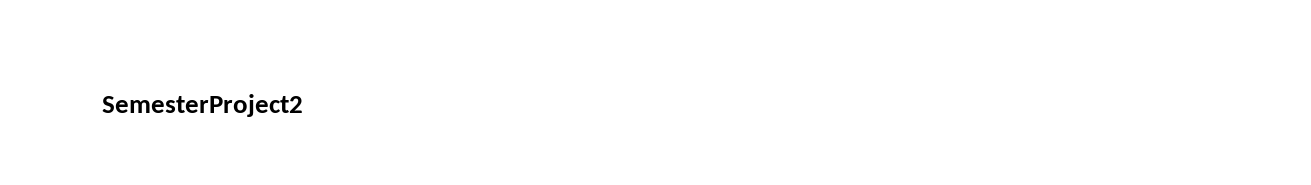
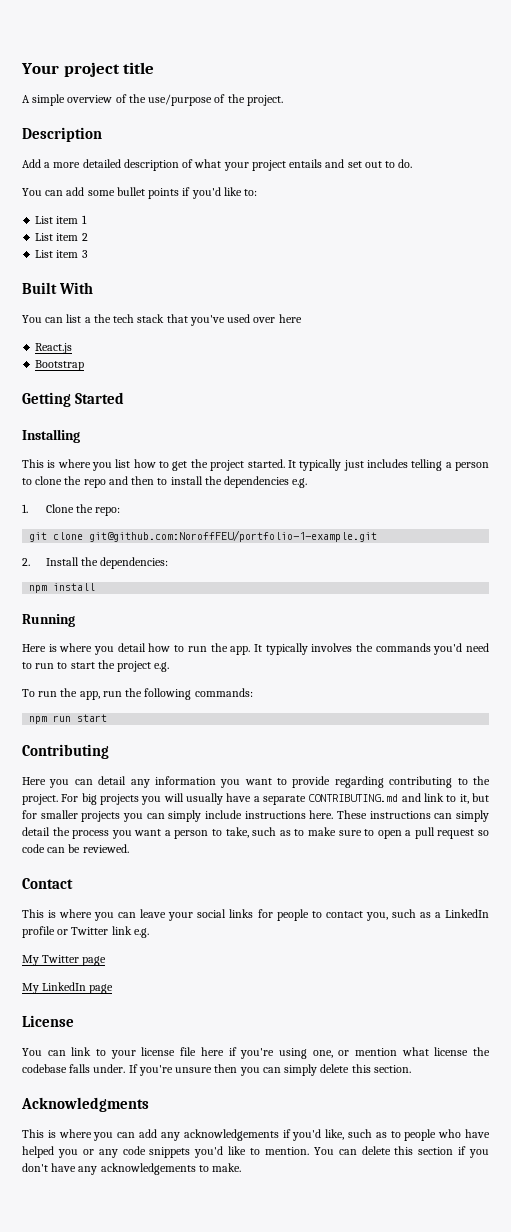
- SemesterProject2
+ Your project title
+ A simple overview of the use/purpose of the project.
+ Description
+ Add a more detailed description of what your project entails and set out to do.
+ You can add some bullet points if you'd like to:
+ List item 1
+ List item 2
+ List item 3
+ Built With
+ You can list a the tech stack that you've used over here
+ React.js
+ Bootstrap
+ Getting Started
+ Installing
+ This is where you list how to get the project started. It typically just includes telling a person to clone the repo and then to install the dependencies e.g.
+ 1. Clone the repo:
+ git clone git@github.com:NoroffFEU/portfolio-1-example.git
+ 2. Install the dependencies:
+ npm install
+ Running
+ Here is where you detail how to run the app. It typically involves the commands you'd need to run to start the project e.g.
+ To run the app, run the following commands:
+ npm run start
+ Contributing
+ Here you can detail any information you want to provide regarding contributing to the project. For big projects you will usually have a separate CONTRIBUTING.md and link to it, but for smaller projects you can simply include instructions here. These instructions can simply detail the process you want a person to take, such as to make sure to open a pull request so code can be reviewed.
+ Contact
+ This is where you can leave your social links for people to contact you, such as a LinkedIn profile or Twitter link e.g.
+ My Twitter page
+ My LinkedIn page
+ License
+ You can link to your license file here if you're using one, or mention what license the codebase falls under. If you're unsure then you can simply delete this section.
+ Acknowledgments
+ This is where you can add any acknowledgements if you'd like, such as to people who have helped you or any code snippets you'd like to mention. You can delete this section if you don't have any acknowledgements to make.

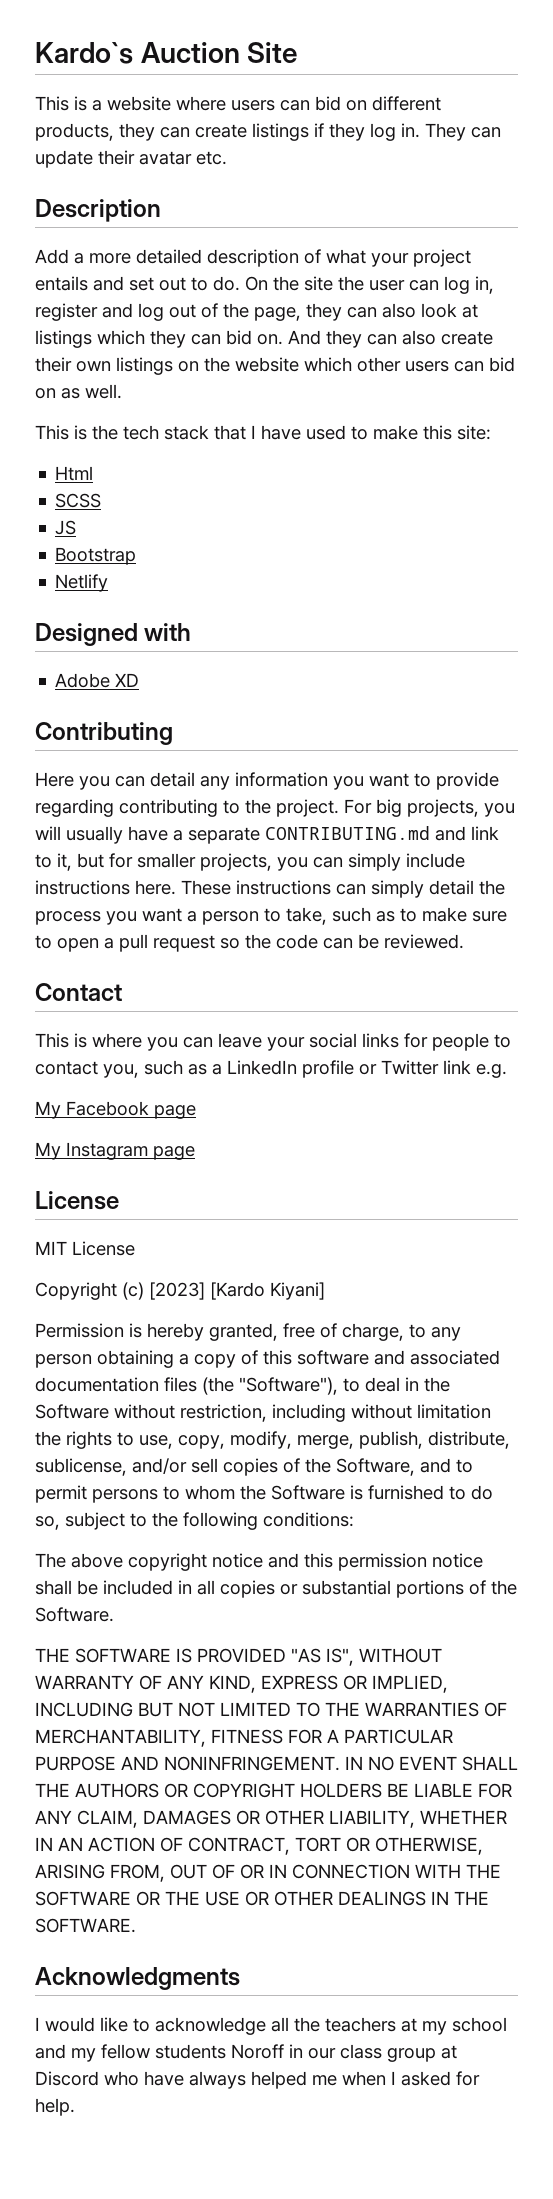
- Your project title
- A simple overview of the use/purpose of the project.
+ Kardo`s Auction Site
+ This is a website where users can bid on different products, they can create listings if they log in. They can update their avatar etc.
- Add a more detailed description of what your project entails and set out to do.
- You can add some bullet points if you'd like to:
- List item 1
- List item 2
- List item 3
- Built With
- You can list a the tech stack that you've used over here
- React.js
+ Add a more detailed description of what your project entails and set out to do. On the site the user can log in, register and log out of the page, they can also look at listings which they can bid on. And they can also create their own listings on the website which other users can bid on as well.
+ This is the tech stack that I have used to make this site:
+ Html
+ SCSS
+ JS
  Bootstrap
- Getting Started
- Installing
- This is where you list how to get the project started. It typically just includes telling a person to clone the repo and then to install the dependencies e.g.
- 1. Clone the repo:
- git clone git@github.com:NoroffFEU/portfolio-1-example.git
- 2. Install the dependencies:
- npm install
- Running
- Here is where you detail how to run the app. It typically involves the commands you'd need to run to start the project e.g.
- To run the app, run the following commands:
- npm run start
+ Netlify
+ Designed with
+ Adobe XD
- For big projects you will usually have a separate CONTRIBUTING.md and link to it, but for smaller projects you can simply include instructions here.
+ For big projects, you will usually have a separate CONTRIBUTING.md and link to it, but for smaller projects, you can simply include instructions here.
- These instructions can simply detail the process you want a person to take, such as to make sure to open a pull request so code can be reviewed.
+ These instructions can simply detail the process you want a person to take, such as to make sure to open a pull request so the code can be reviewed.
- My Twitter page
+ My Facebook page
- My LinkedIn page
+ My Instagram page
- You can link to your license file here if you're using one, or mention what license the codebase falls under. If you're unsure then you can simply delete this section.
+ MIT License
+ Copyright (c) [2023] [Kardo Kiyani]
+ Permission is hereby granted, free of charge, to any person obtaining a copy of this software and associated documentation files (the "Software"), to deal in the Software without restriction, including without limitation the rights to use, copy, modify, merge, publish, distribute, sublicense, and/or sell copies of the Software, and to permit persons to whom the Software is furnished to do so, subject to the following conditions:
+ The above copyright notice and this permission notice shall be included in all copies or substantial portions of the Software.
+ THE SOFTWARE IS PROVIDED "AS IS", WITHOUT WARRANTY OF ANY KIND, EXPRESS OR IMPLIED, INCLUDING BUT NOT LIMITED TO THE WARRANTIES OF MERCHANTABILITY, FITNESS FOR A PARTICULAR PURPOSE AND NONINFRINGEMENT. IN NO EVENT SHALL THE AUTHORS OR COPYRIGHT HOLDERS BE LIABLE FOR ANY CLAIM, DAMAGES OR OTHER LIABILITY, WHETHER IN AN ACTION OF CONTRACT, TORT OR OTHERWISE, ARISING FROM, OUT OF OR IN CONNECTION WITH THE SOFTWARE OR THE USE OR OTHER DEALINGS IN THE SOFTWARE.
  Acknowledgments
- This is where you can add any acknowledgements if you'd like, such as to people who have helped you or any code snippets you'd like to mention. You can delete this section if you don't have any acknowledgements to make.
+ I would like to acknowledge all the teachers at my school and my fellow students Noroff in our class group at Discord who have always helped me when I asked for help.

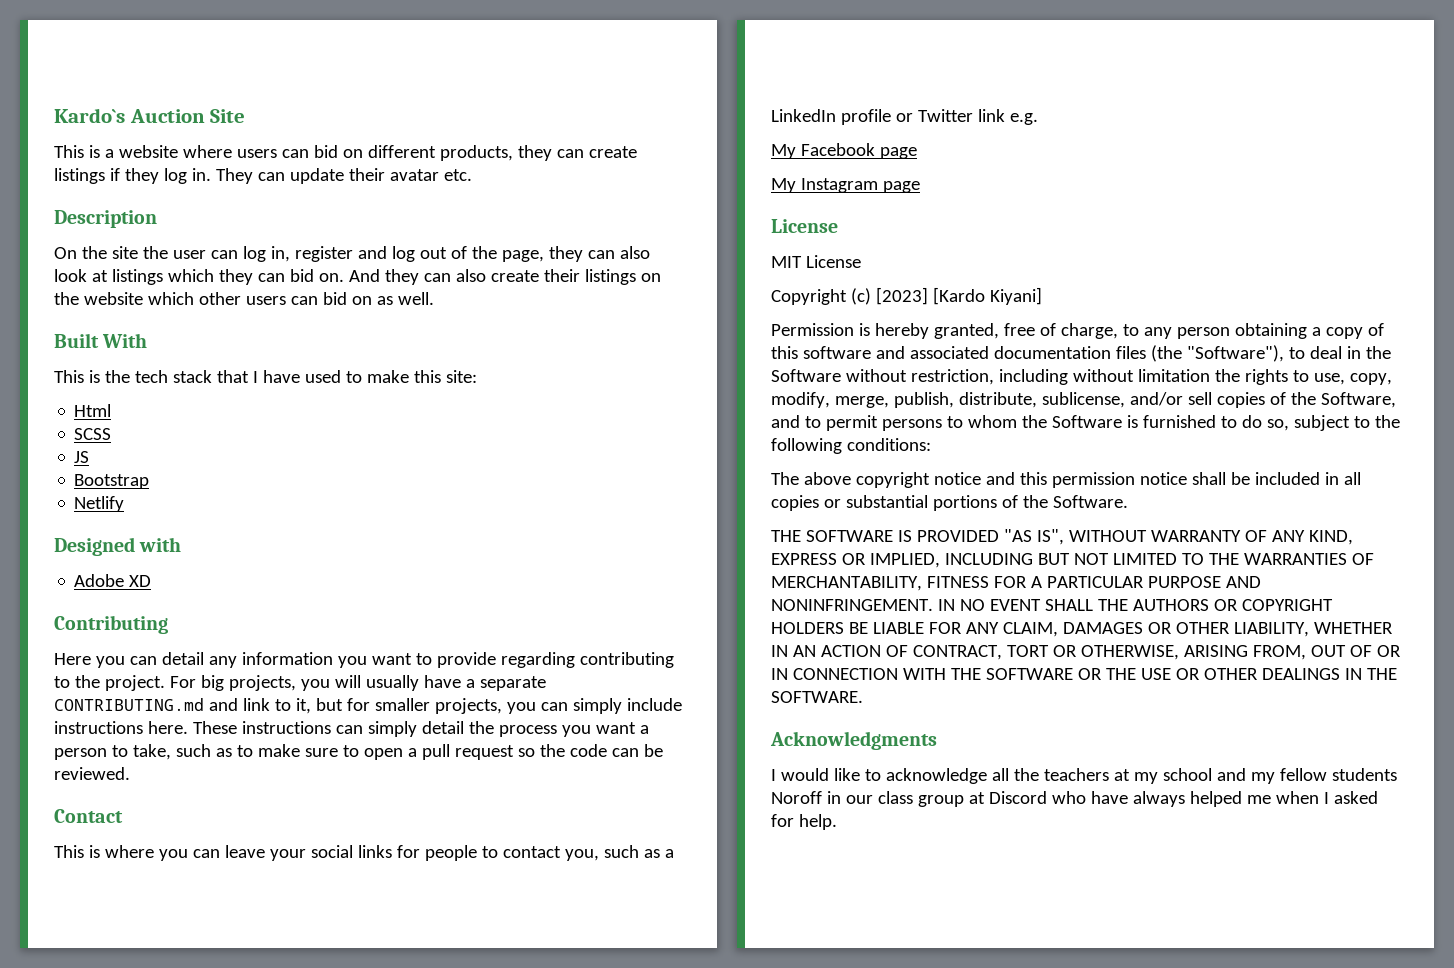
- Add a more detailed description of what your project entails and set out to do.
- And they can also create their own listings on the website which other users can bid on as well.
+ And they can also create their listings on the website which other users can bid on as well.
+ Built With

